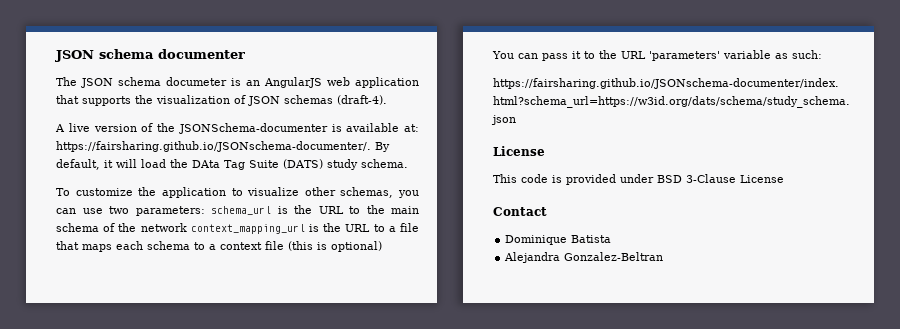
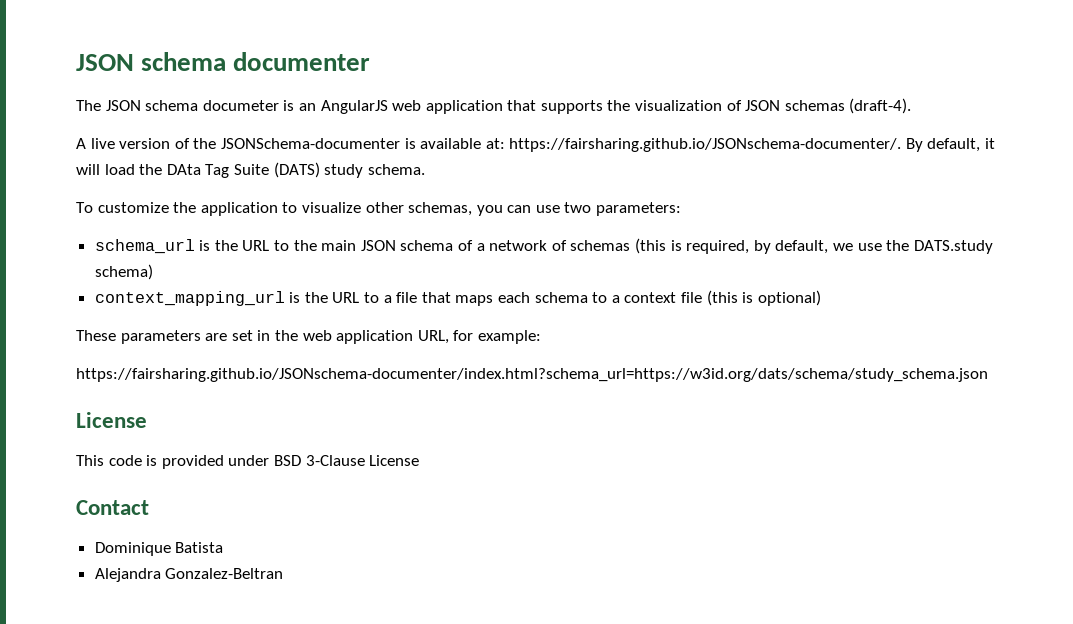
- To customize the application to visualize other schemas, you can use two parameters: schema_url is the URL to the main schema of the network context_mapping_url is the URL to a file that maps each schema to a context file (this is optional)
+ To customize the application to visualize other schemas, you can use two parameters:
+ schema_url is the URL to the main JSON schema of a network of schemas (this is required, by default, we use the DATS.study schema)
+ context_mapping_url is the URL to a file that maps each schema to a context file (this is optional)
- You can pass it to the URL 'parameters' variable as such:
+ These parameters are set in the web application URL, for example:

